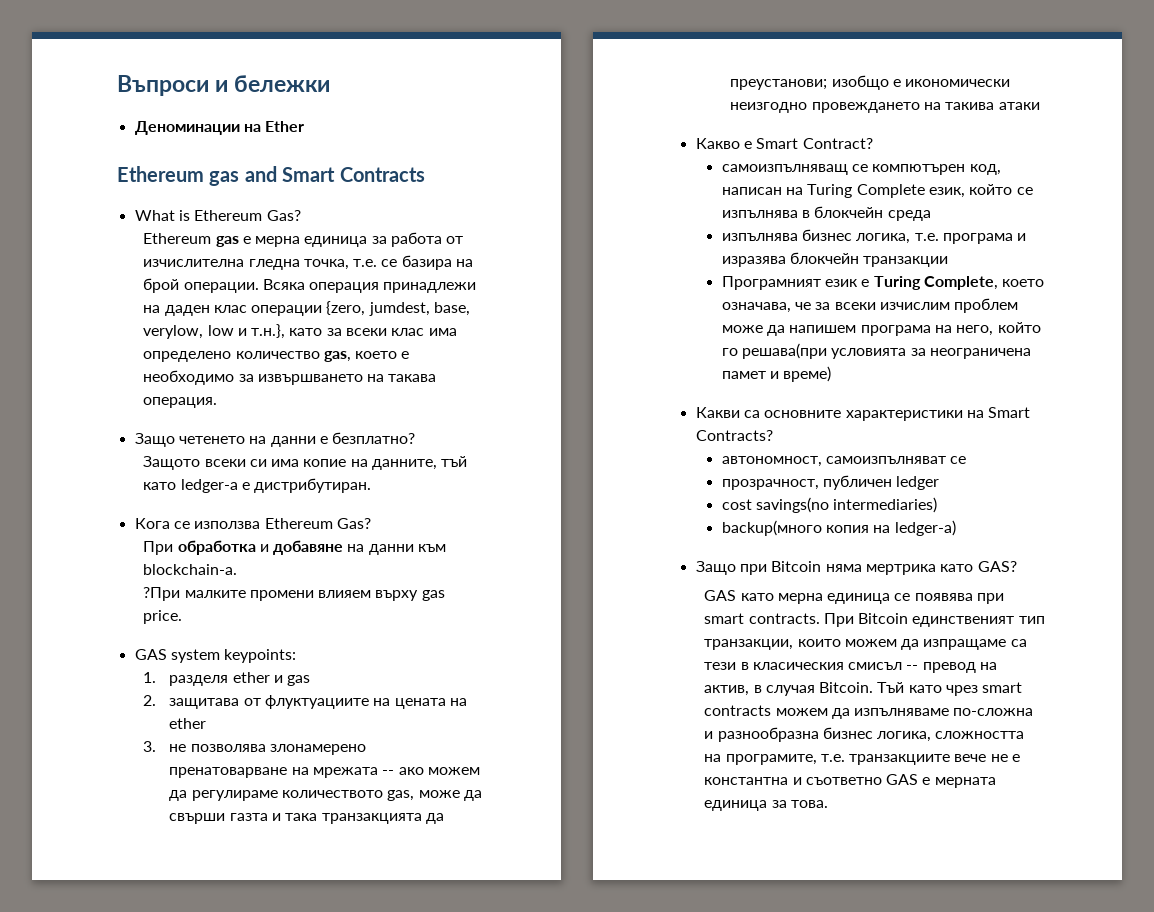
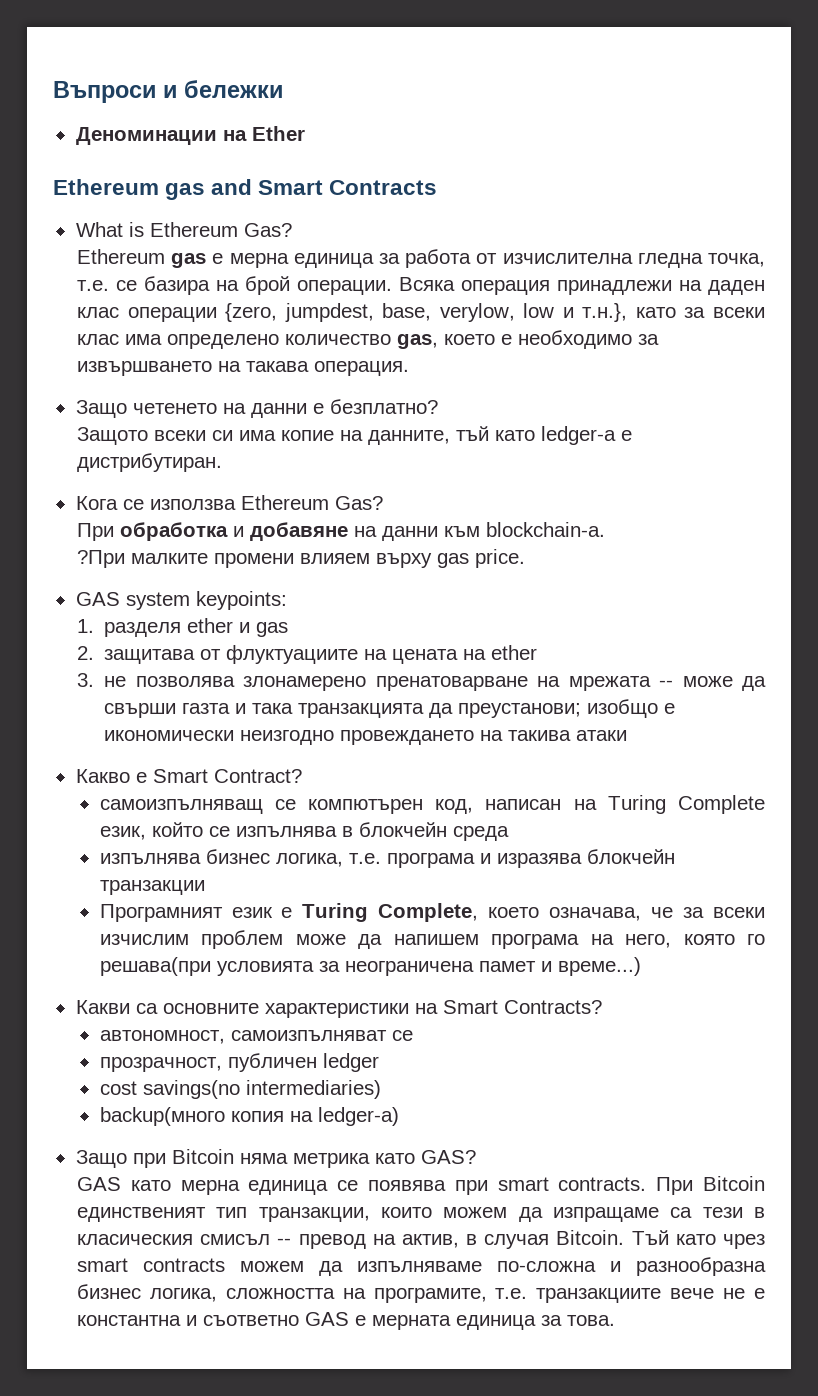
- Всяка операция принадлежи на даден клас операции {zero, jumdest, base, verylow, low и т.н.}, като за всеки клас има определено количество gas, което е необходимо за извършването на такава операция.
+ Всяка операция принадлежи на даден клас операции {zero, jumpdest, base, verylow, low и т.н.}, като за всеки клас има определено количество gas, което е необходимо за извършването на такава операция.
- 3. не позволява злонамерено пренатоварване на мрежата -- ако можем да регулираме количеството gas, може да свърши газта и така транзакцията да преустанови; изобщо е икономически неизгодно провеждането на такива атаки
+ 3. не позволява злонамерено пренатоварване на мрежата -- може да свърши газта и така транзакцията да преустанови; изобщо е икономически неизгодно провеждането на такива атаки
- Програмният език е Turing Complete, което означава, че за всеки изчислим проблем може да напишем програма на него, който го решава(при условията за неограничена памет и време)
+ Програмният език е Turing Complete, което означава, че за всеки изчислим проблем може да напишем програма на него, която го решава(при условията за неограничена памет и време...)
- Защо при Bitcoin няма мертрика като GAS?
+ Защо при Bitcoin няма метрика като GAS?

